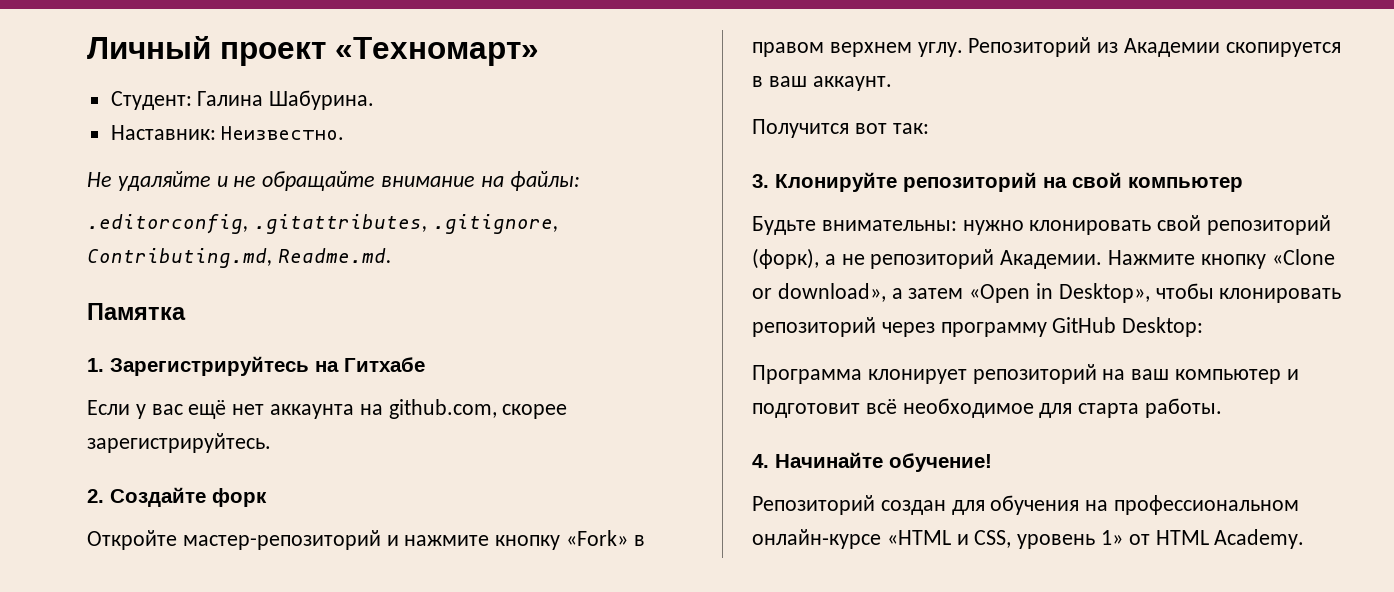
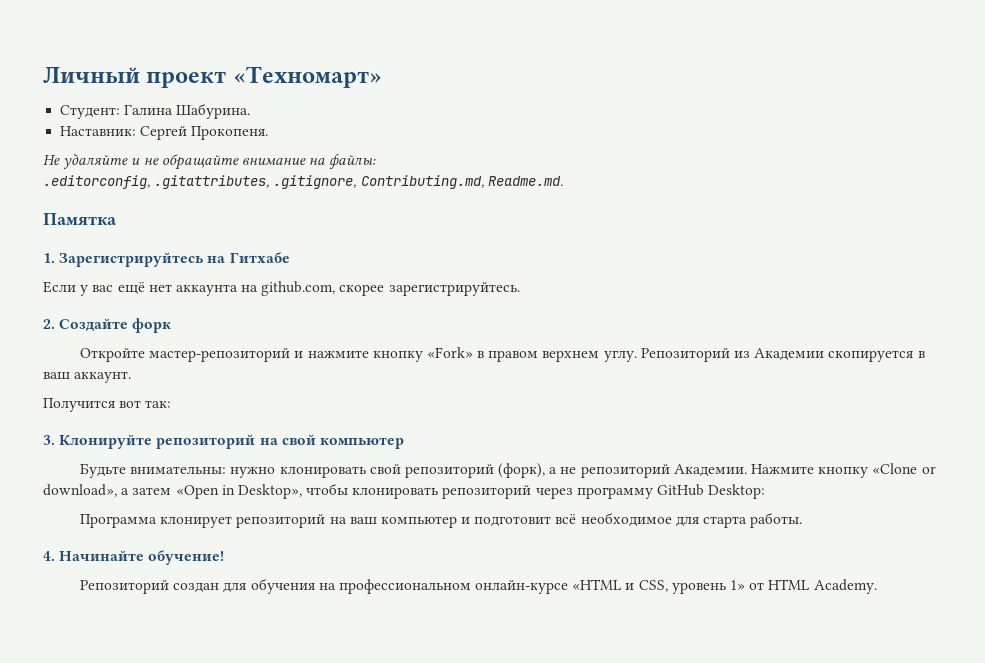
- Наставник: Неизвестно.
+ Наставник: Сергей Прокопеня.

